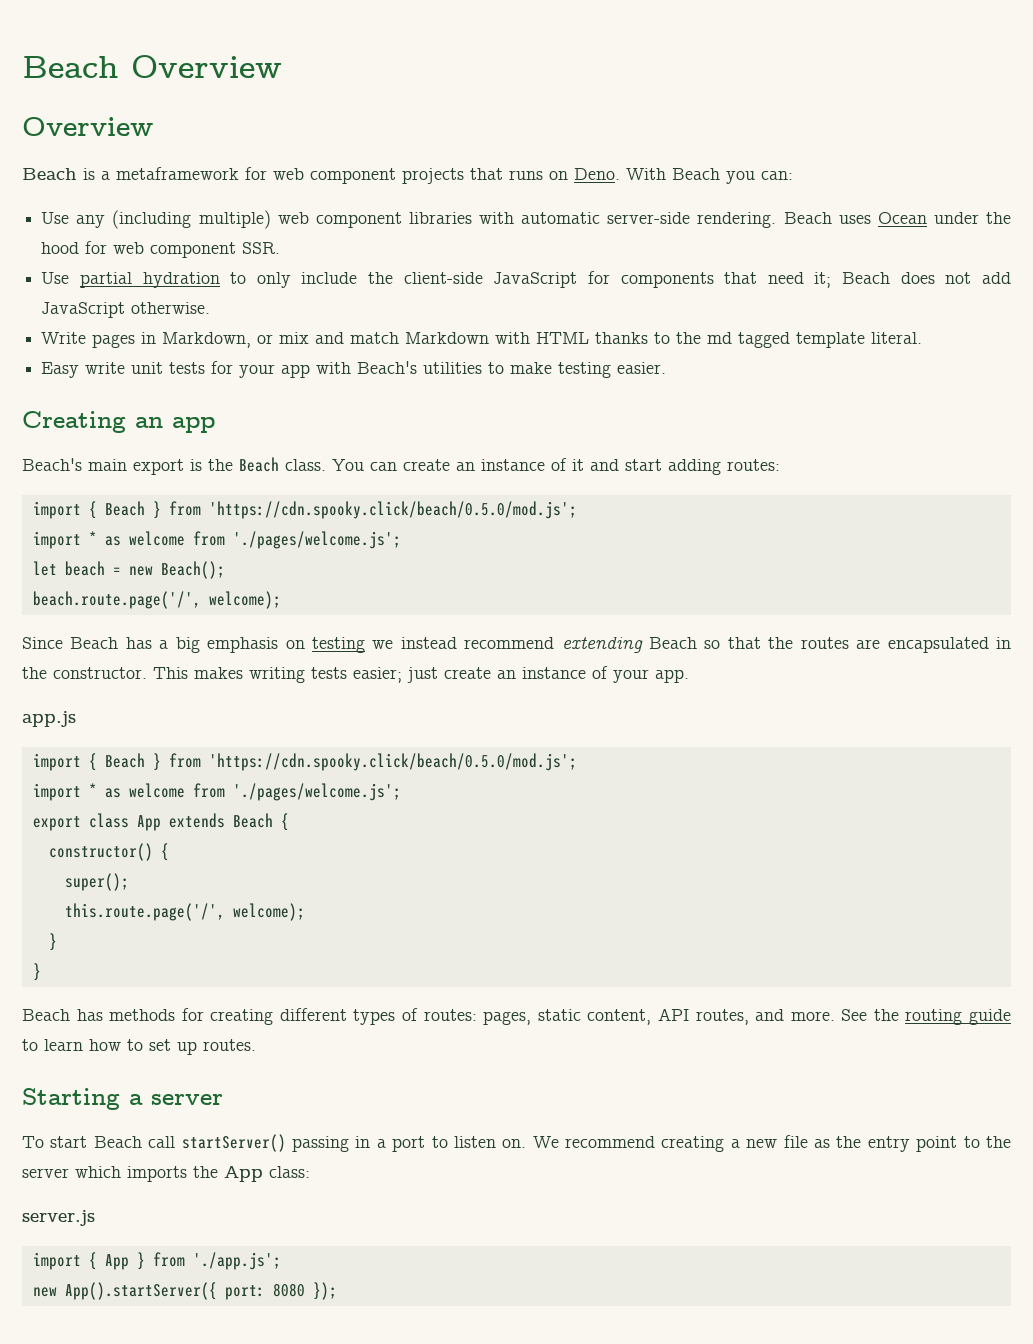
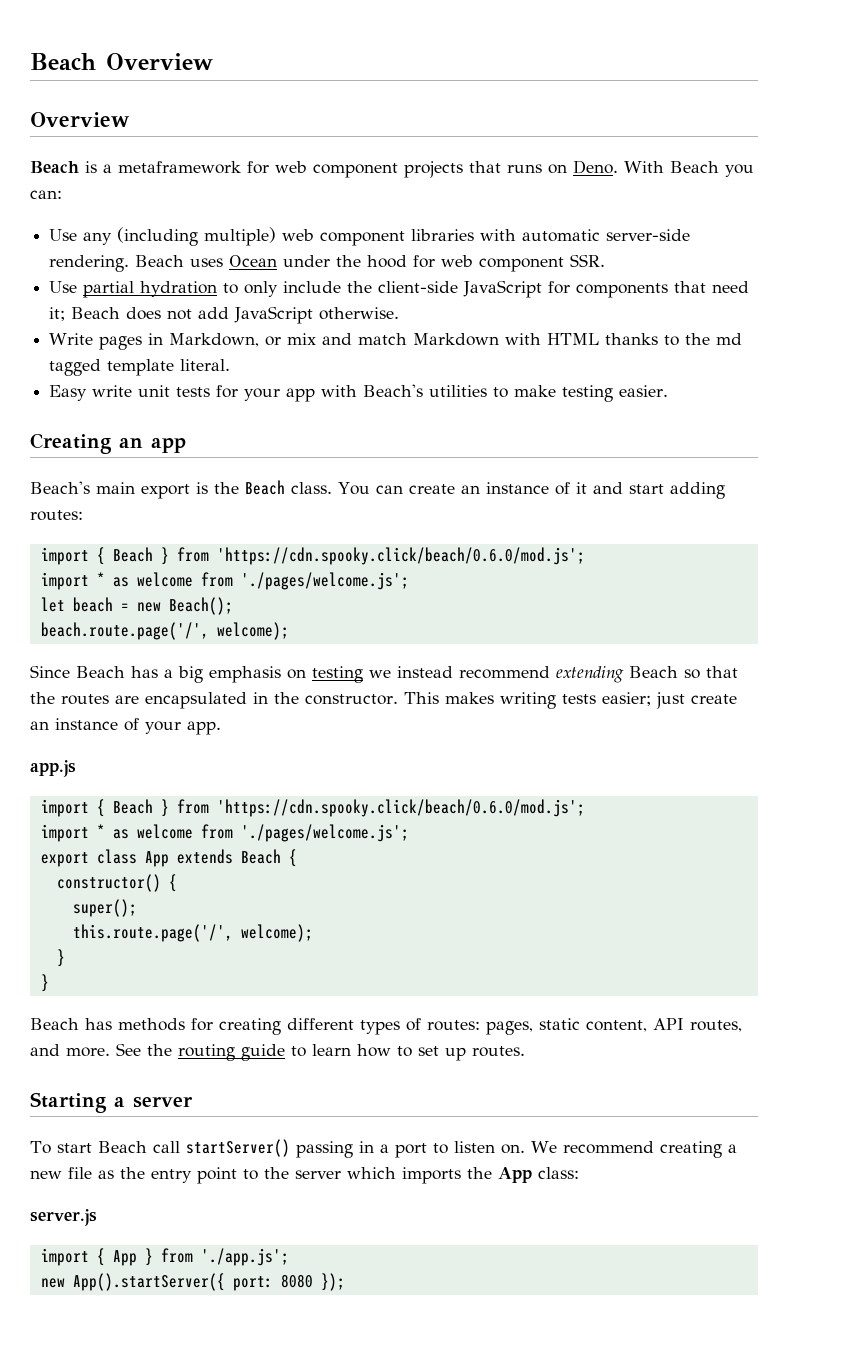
  You can create an instance of it and start adding routes:
- import { Beach } from 'https://cdn.spooky.click/beach/0.5.0/mod.js';
+ import { Beach } from 'https://cdn.spooky.click/beach/0.6.0/mod.js';
  app.js
- import { Beach } from 'https://cdn.spooky.click/beach/0.5.0/mod.js';
+ import { Beach } from 'https://cdn.spooky.click/beach/0.6.0/mod.js';

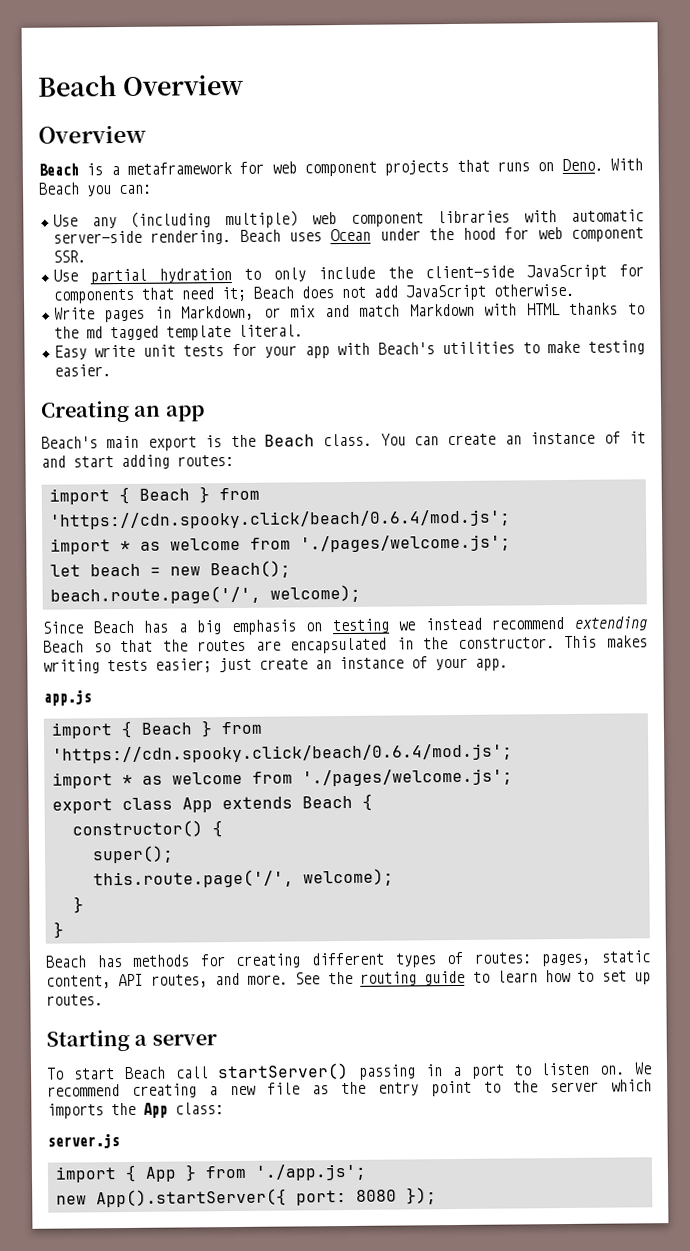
  You can create an instance of it and start adding routes:
- import { Beach } from 'https://cdn.spooky.click/beach/0.6.0/mod.js';
+ import { Beach } from 'https://cdn.spooky.click/beach/0.6.4/mod.js';
  app.js
- import { Beach } from 'https://cdn.spooky.click/beach/0.6.0/mod.js';
+ import { Beach } from 'https://cdn.spooky.click/beach/0.6.4/mod.js';

